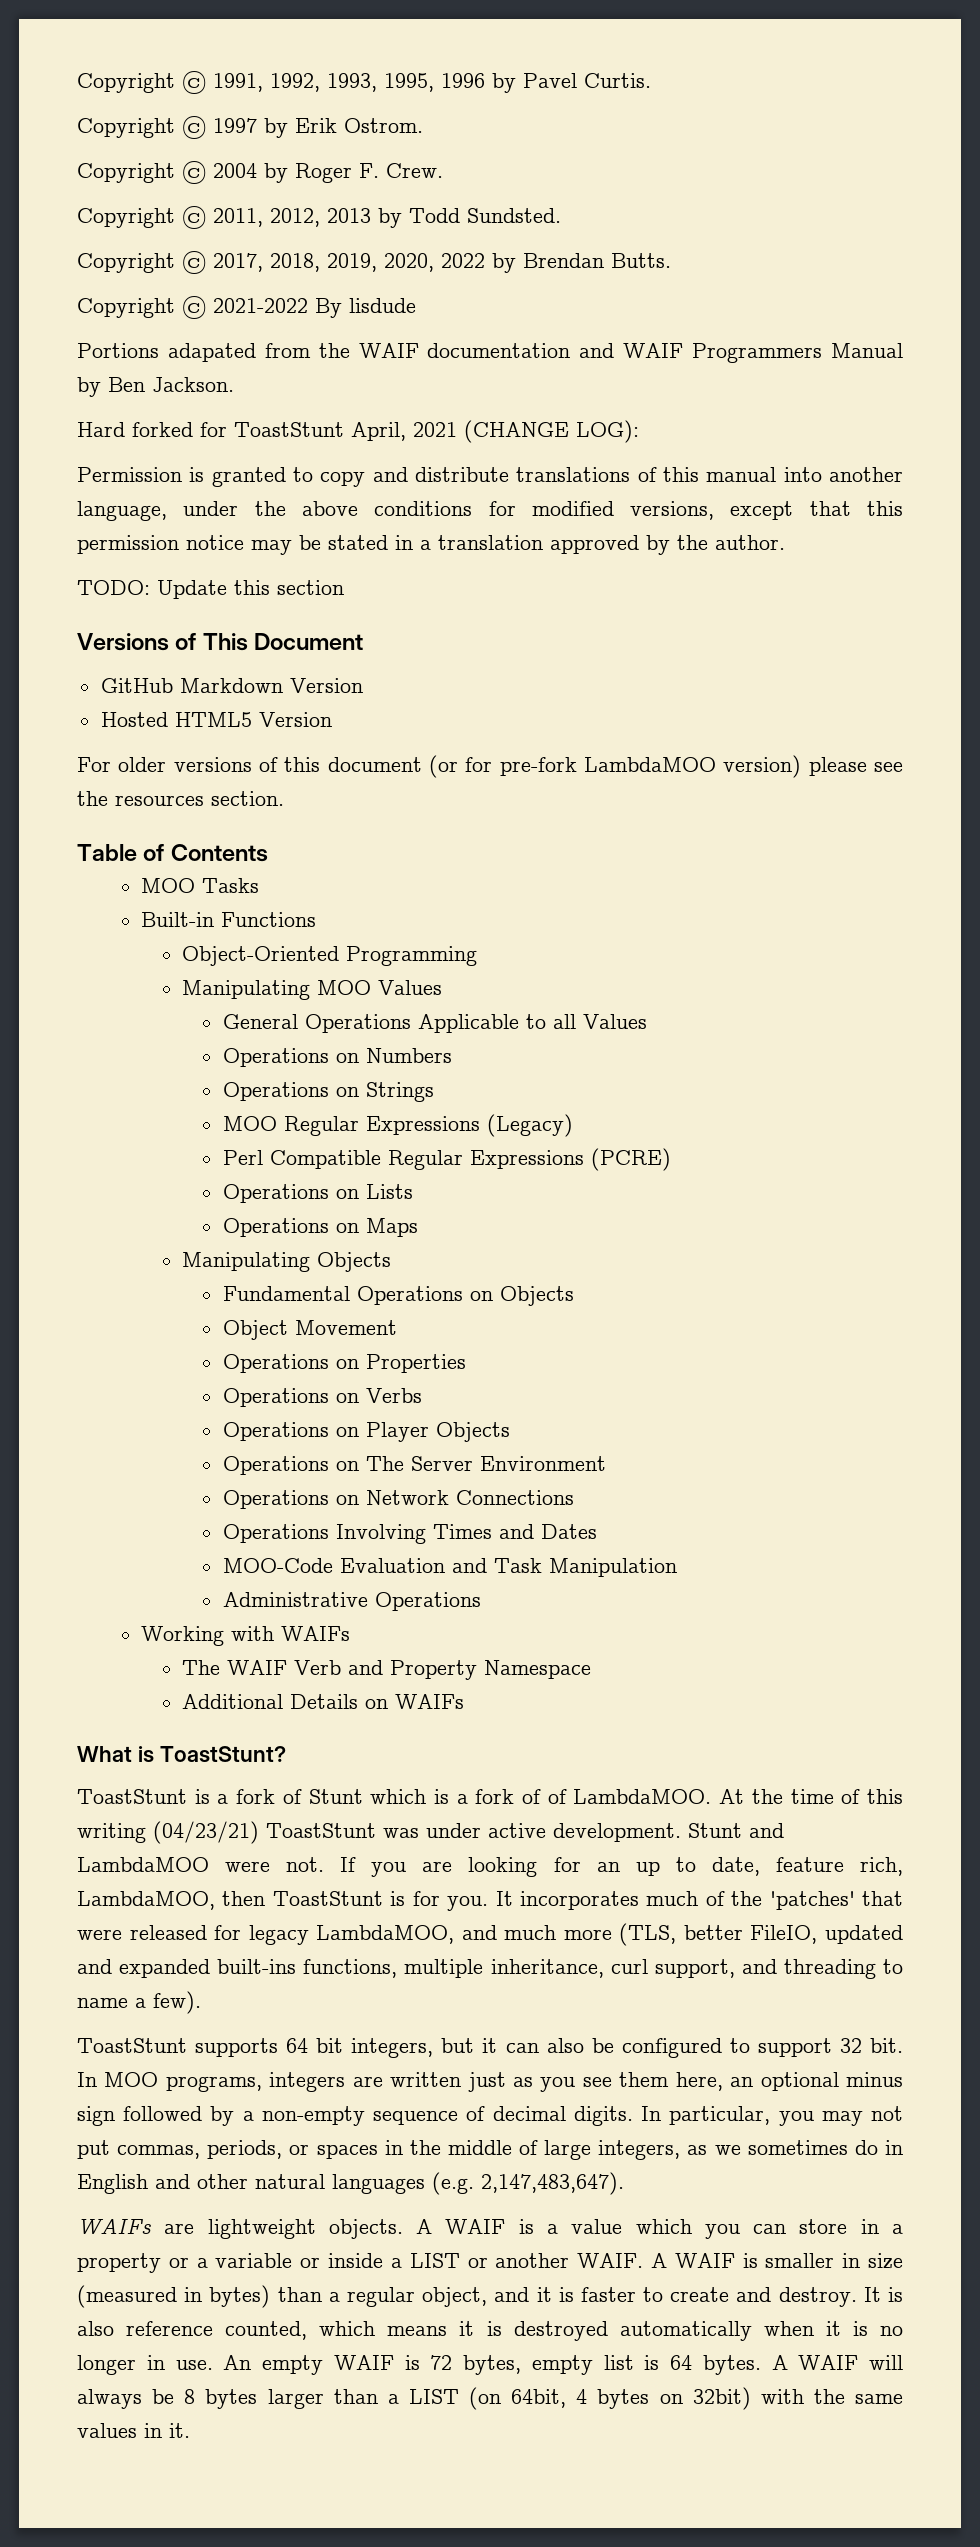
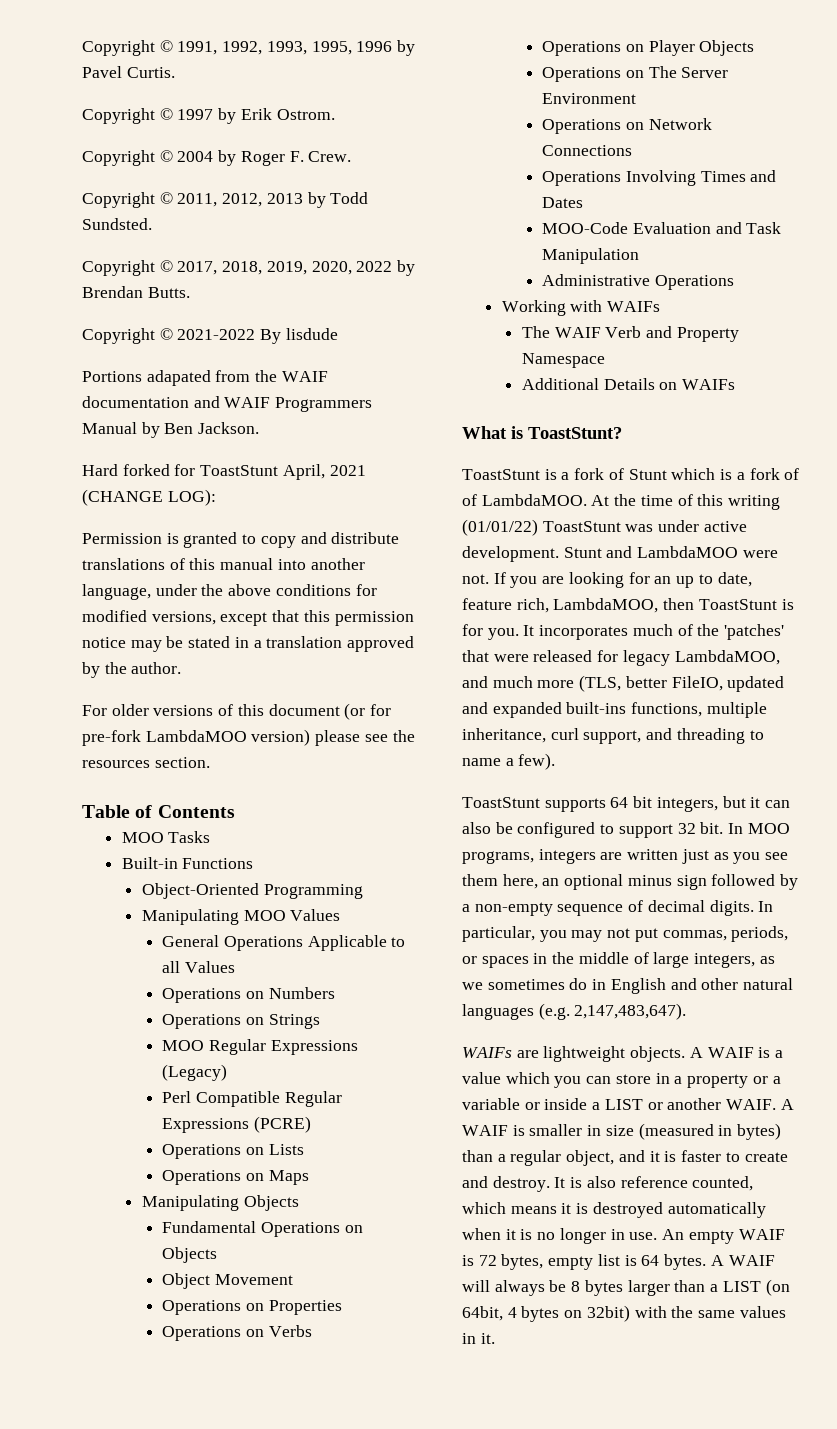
- TODO: Update this section
- Versions of This Document
- GitHub Markdown Version
- Hosted HTML5 Version
- At the time of this writing (04/23/21) ToastStunt was under active development.
+ At the time of this writing (01/01/22) ToastStunt was under active development.

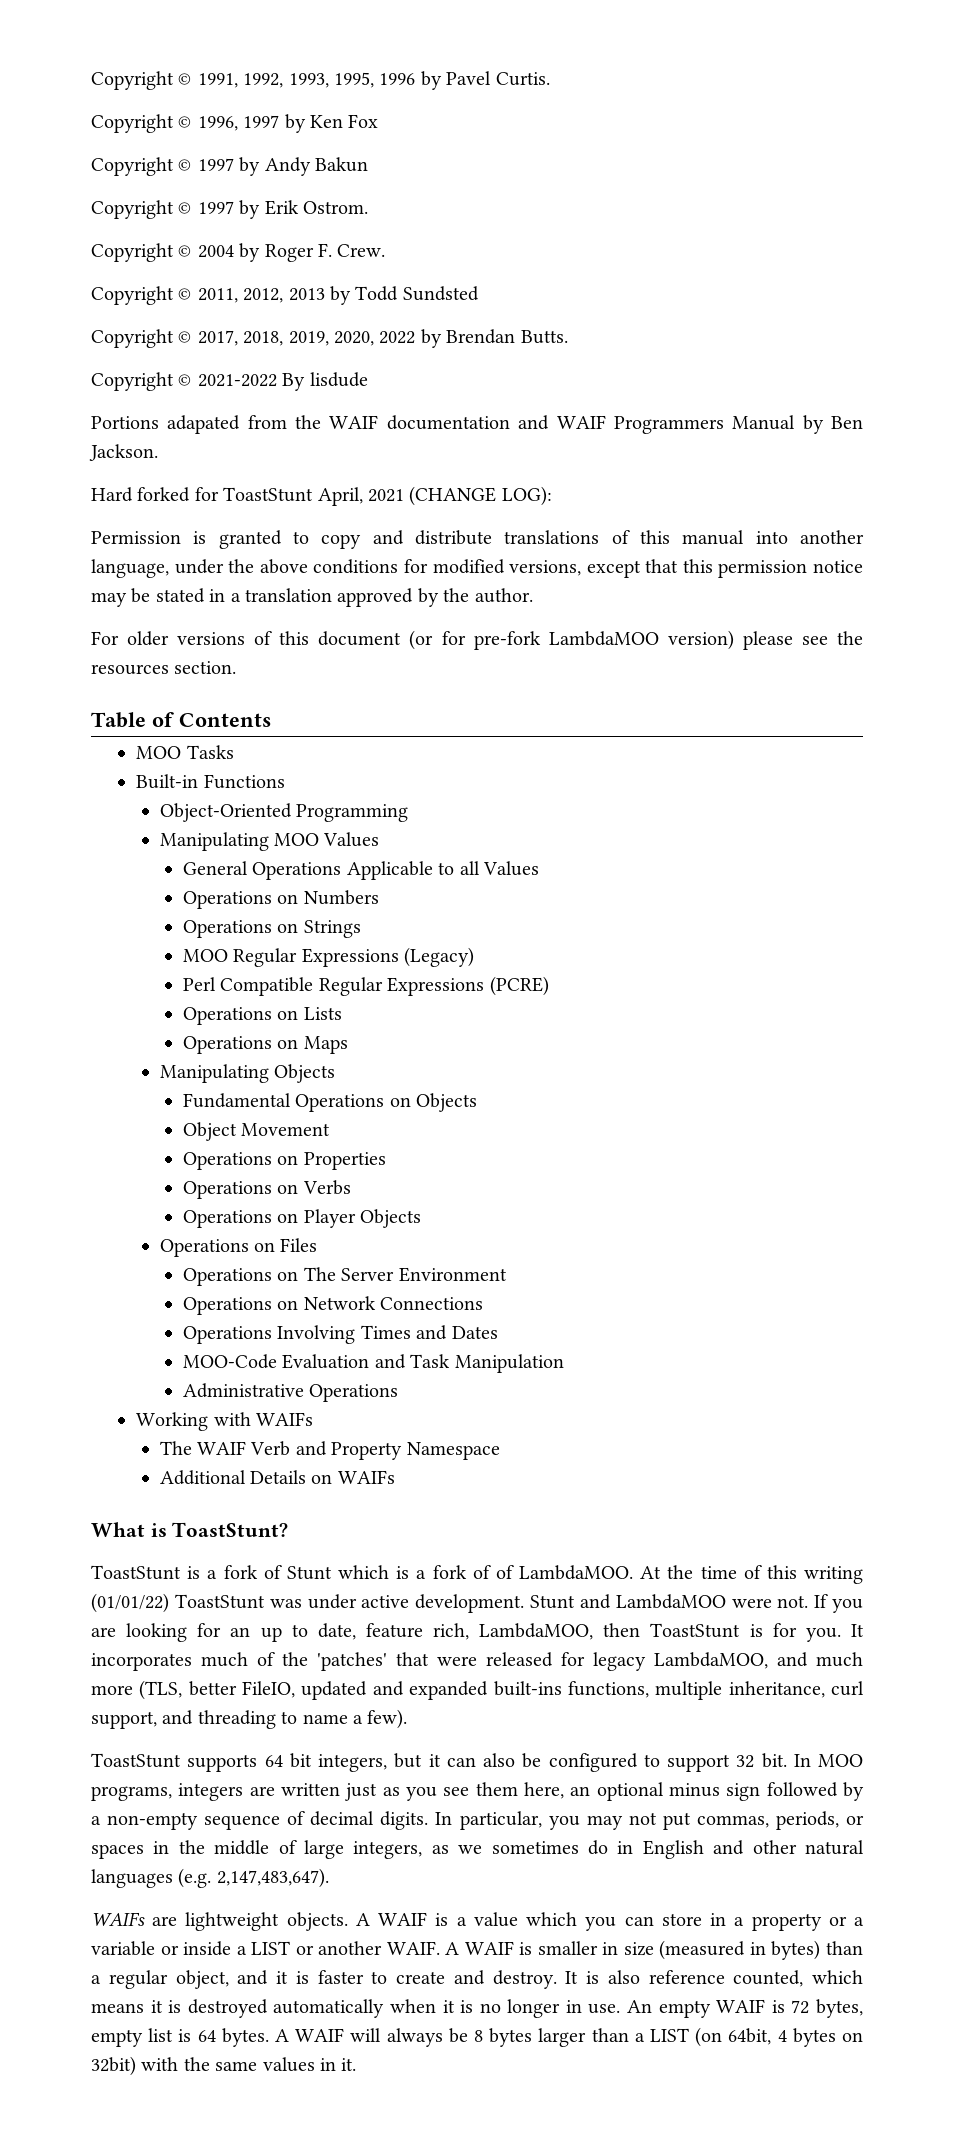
+ Copyright © 1996, 1997 by Ken Fox
+ Copyright © 1997 by Andy Bakun
- Copyright © 2011, 2012, 2013 by Todd Sundsted.
+ Copyright © 2011, 2012, 2013 by Todd Sundsted
+ Operations on Files

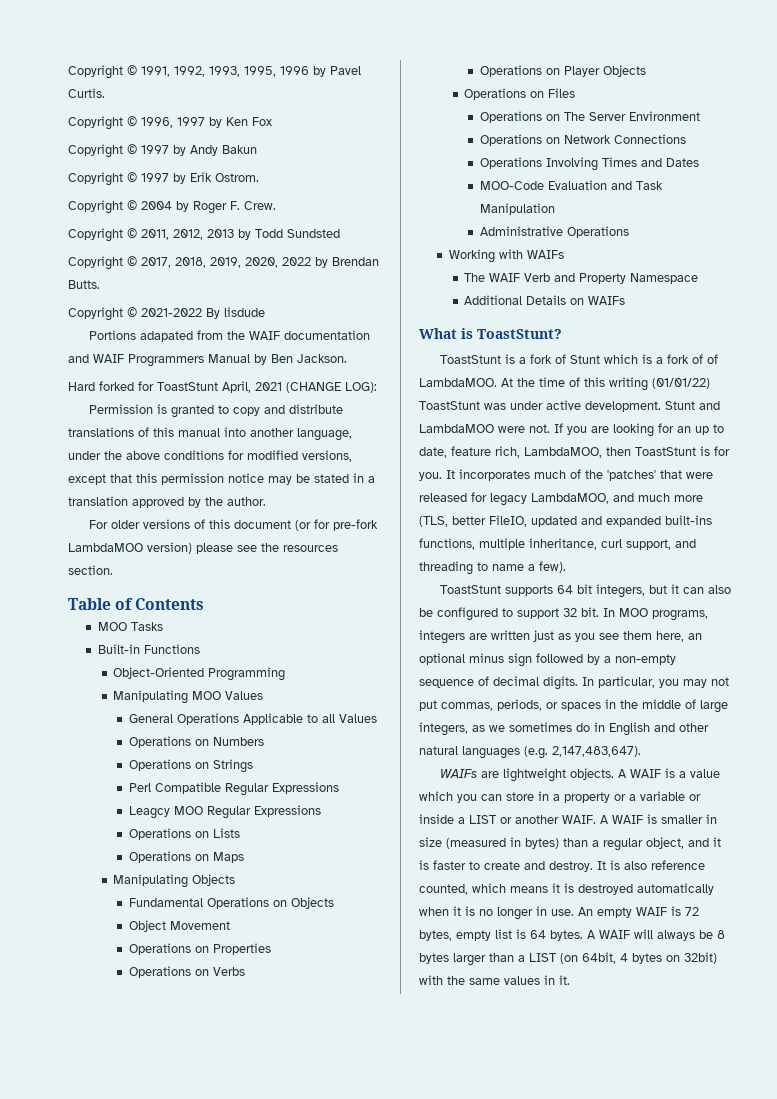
- MOO Regular Expressions (Legacy)
- Perl Compatible Regular Expressions (PCRE)
+ Perl Compatible Regular Expressions
+ Leagcy MOO Regular Expressions

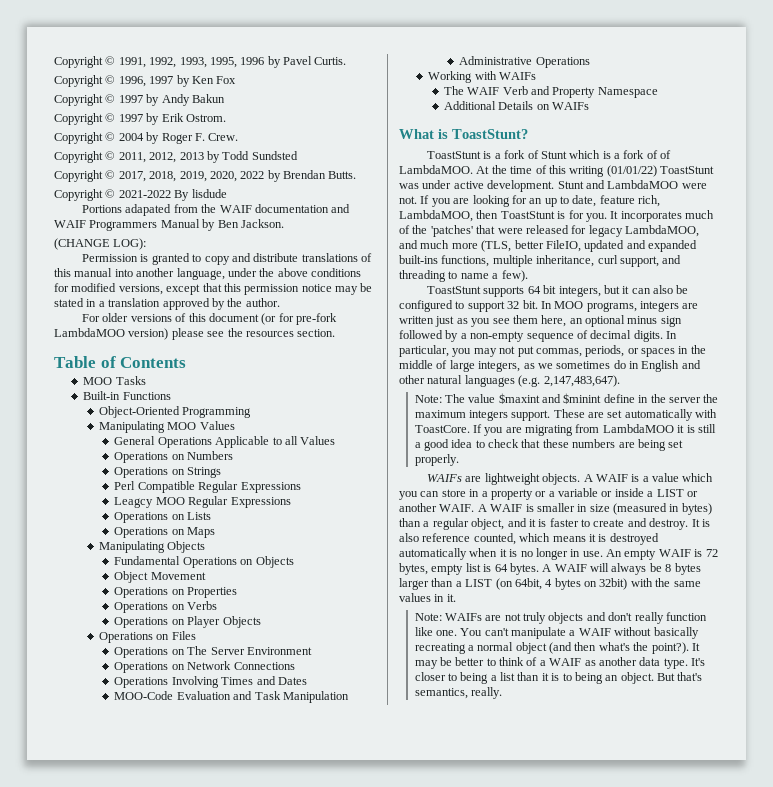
- Hard forked for ToastStunt April, 2021 (CHANGE LOG):
+ (CHANGE LOG):
+ Note: The value $maxint and $minint define in the server the maximum integers support. These are set automatically with ToastCore. If you are migrating from LambdaMOO it is still a good idea to check that these numbers are being set properly.
+ Note: WAIFs are not truly objects and don't really function like one. You can't manipulate a WAIF without basically recreating a normal object (and then what's the point?). It may be better to think of a WAIF as another data type. It's closer to being a list than it is to being an object. But that's semantics, really.

